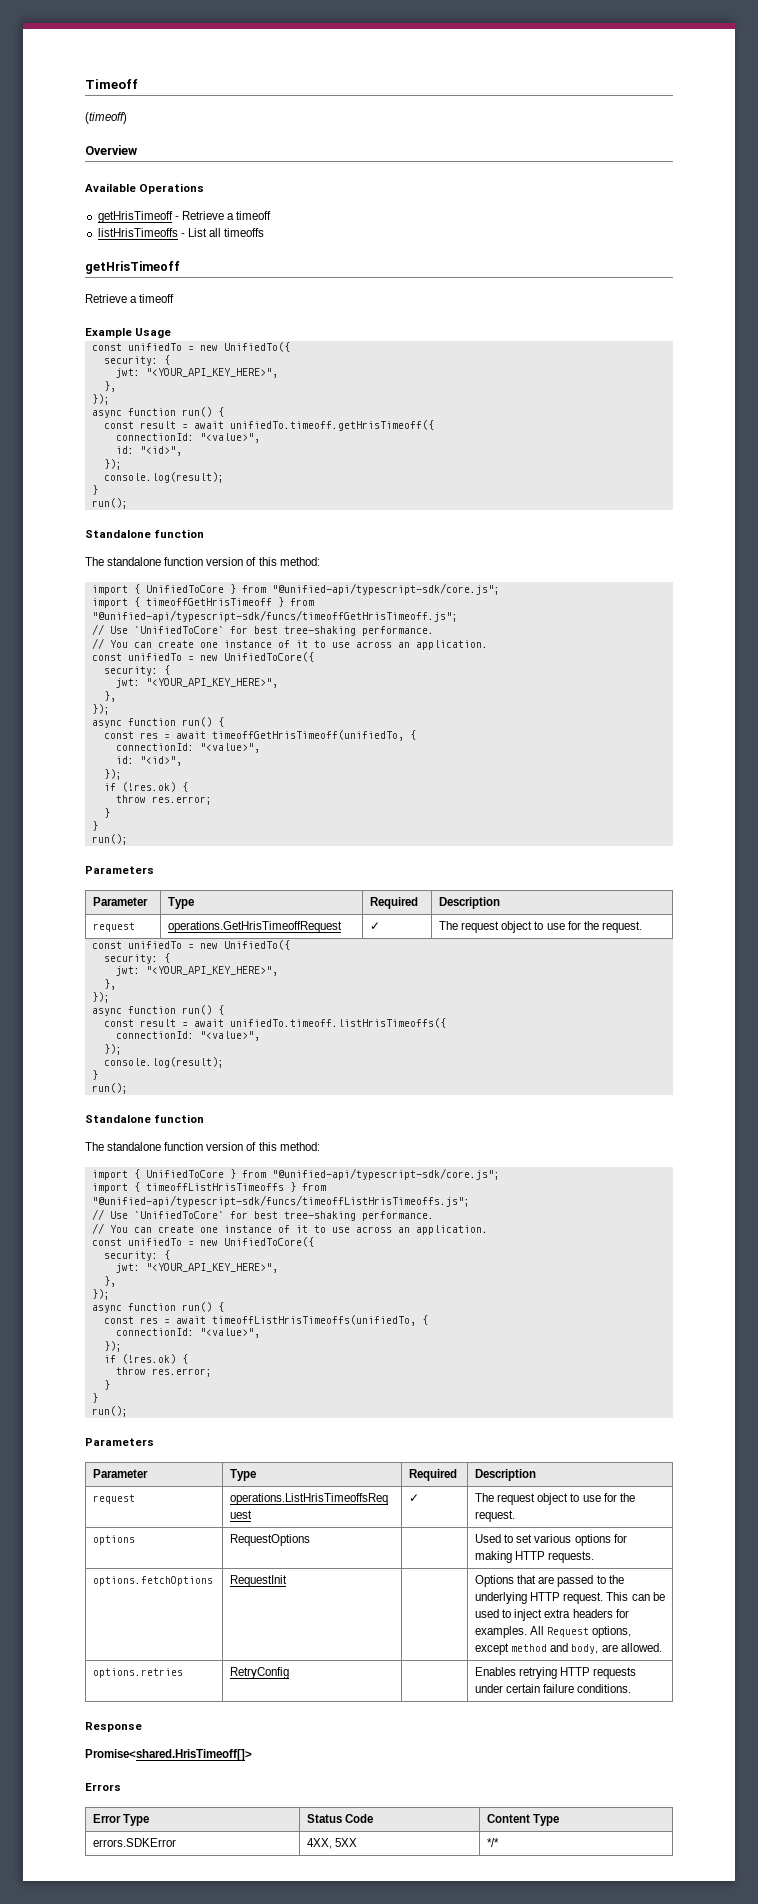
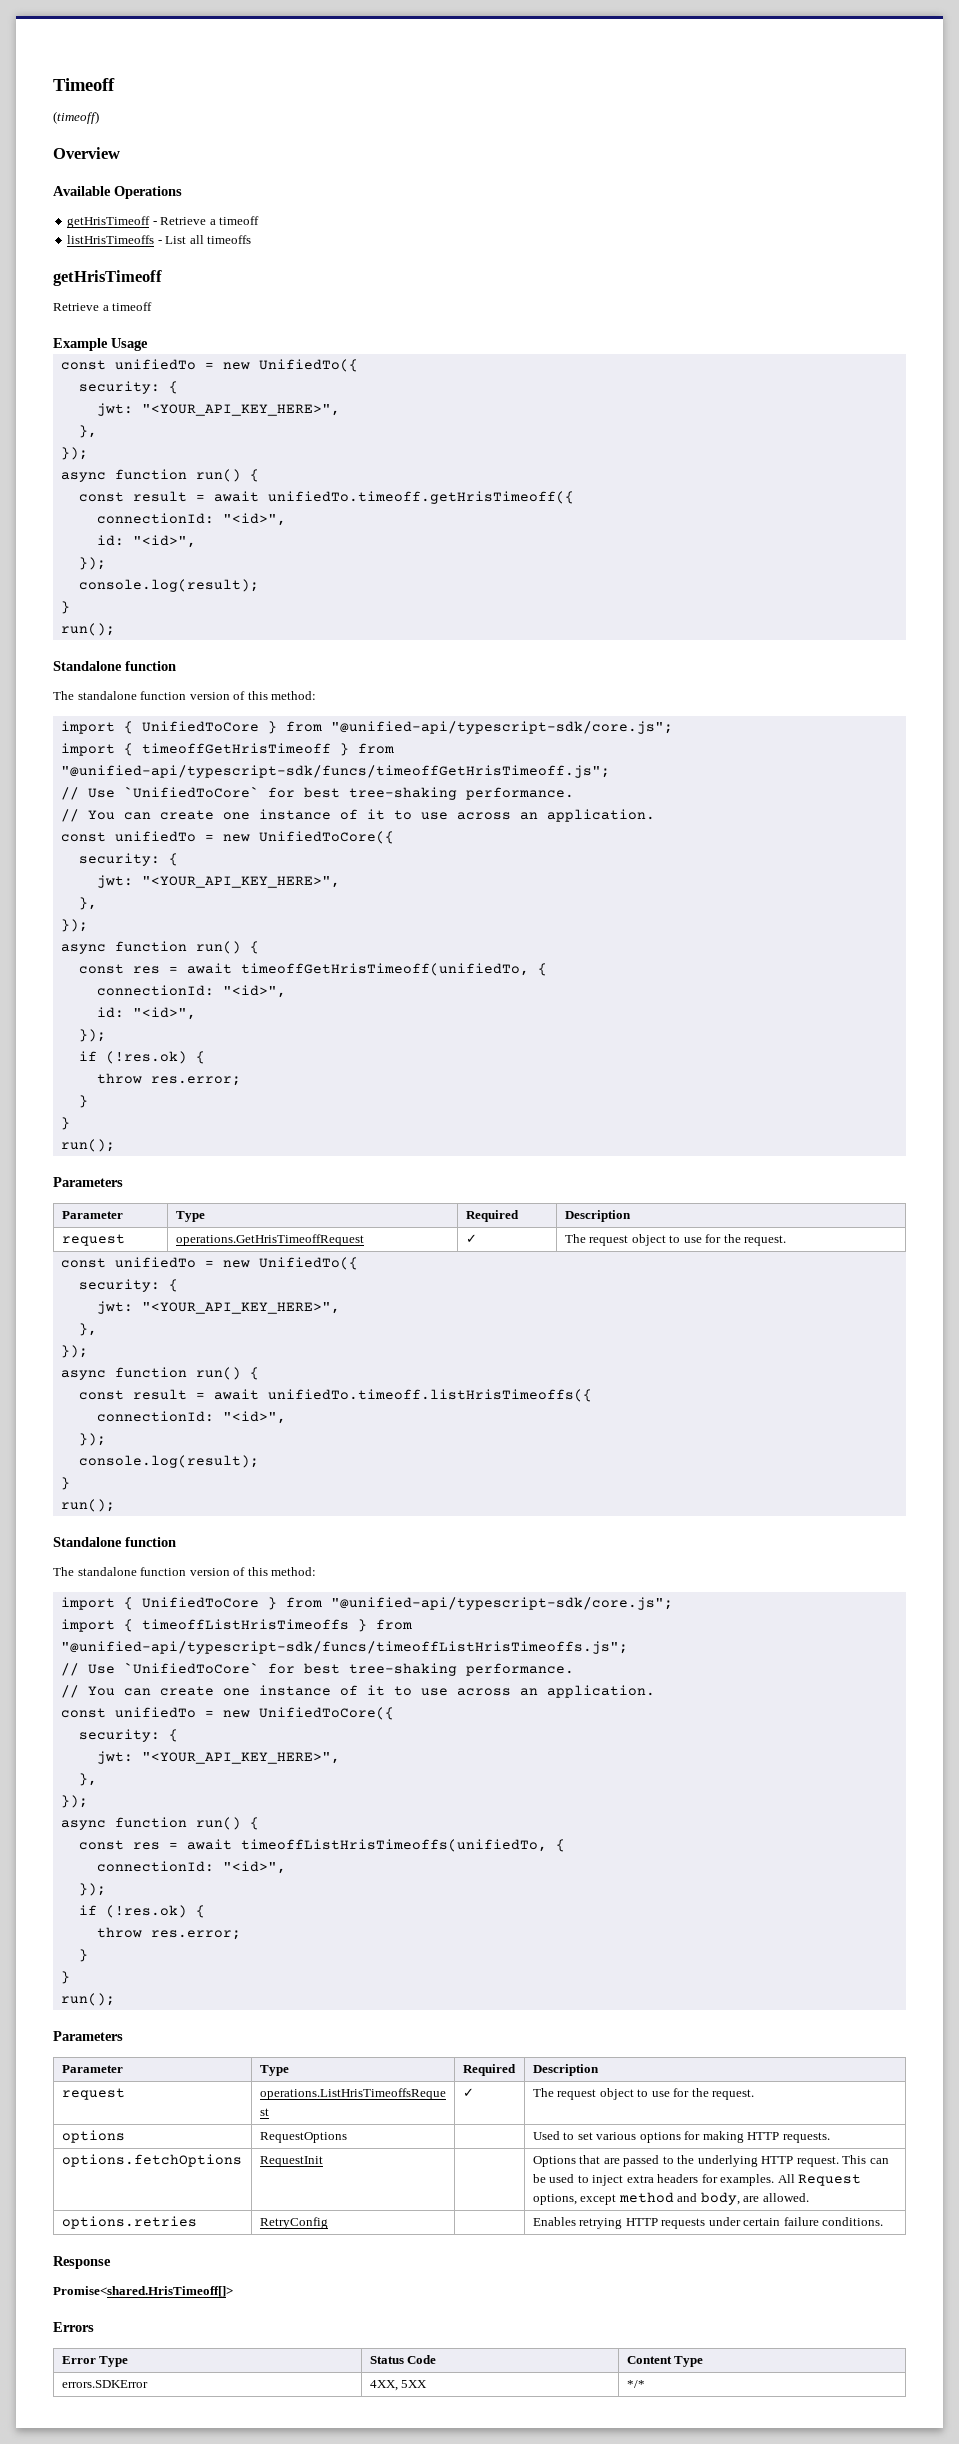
  const result = await unifiedTo.timeoff.getHrisTimeoff({
- connectionId: "<value>",
+ connectionId: "<id>",
  const res = await timeoffGetHrisTimeoff(unifiedTo, {
- connectionId: "<value>",
+ connectionId: "<id>",
  const result = await unifiedTo.timeoff.listHrisTimeoffs({
- connectionId: "<value>",
+ connectionId: "<id>",
  const res = await timeoffListHrisTimeoffs(unifiedTo, {
- connectionId: "<value>",
+ connectionId: "<id>",

